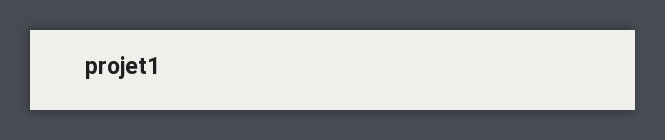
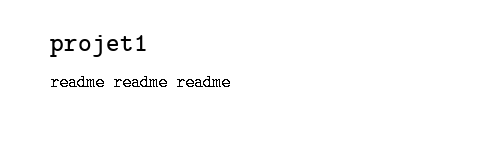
+ readme readme readme

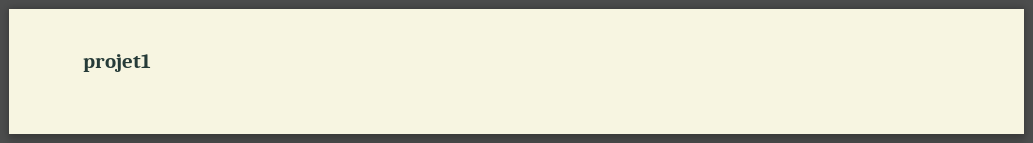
- readme readme readme

